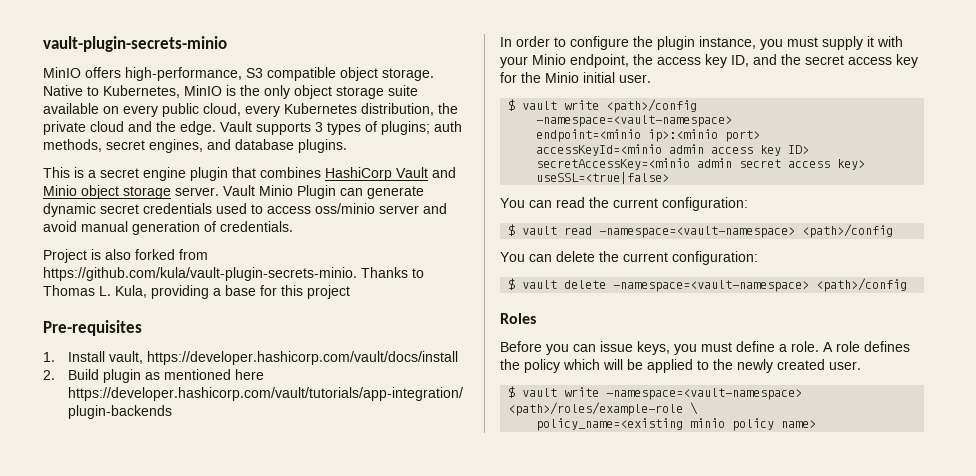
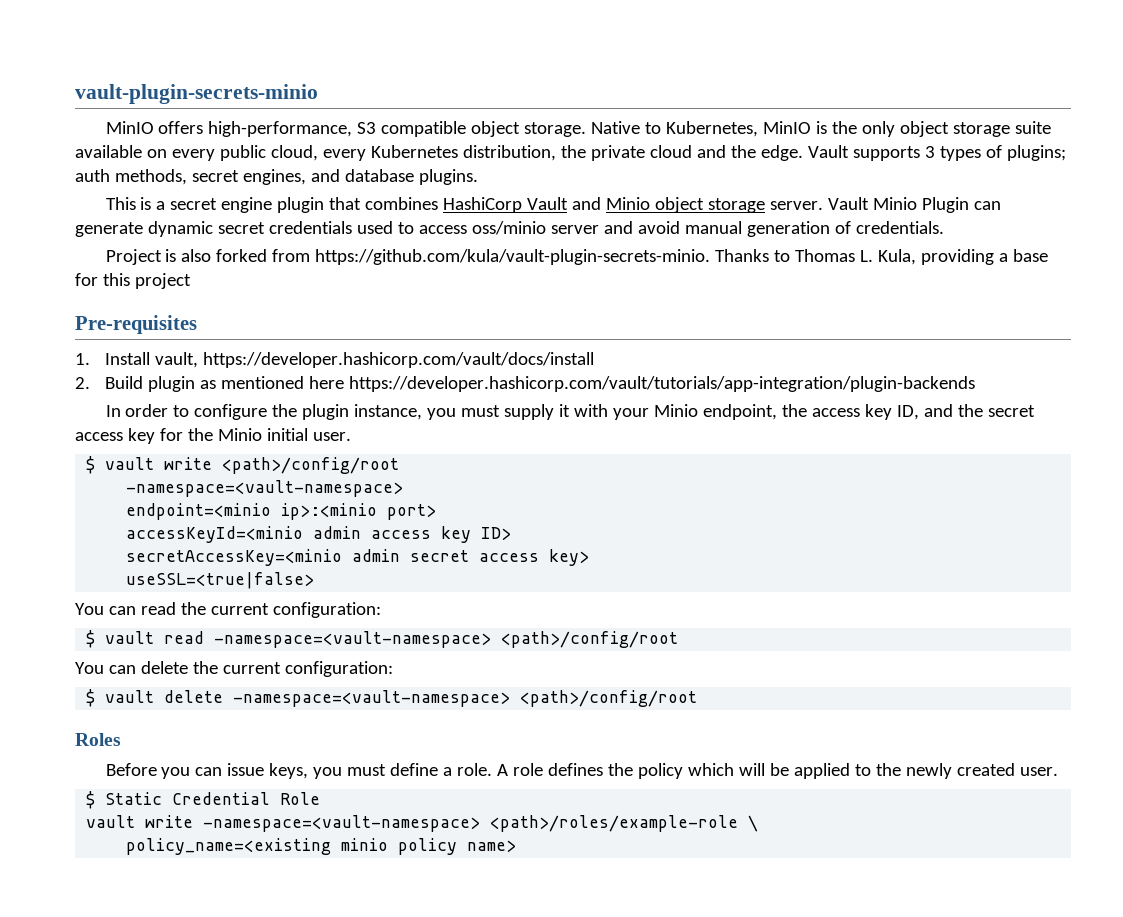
- $ vault write <path>/config
+ $ vault write <path>/config/root
- $ vault read -namespace=<vault-namespace> <path>/config
+ $ vault read -namespace=<vault-namespace> <path>/config/root
- $ vault delete -namespace=<vault-namespace> <path>/config
+ $ vault delete -namespace=<vault-namespace> <path>/config/root
- $ vault write -namespace=<vault-namespace> <path>/roles/example-role \
+ $ Static Credential Role
+ vault write -namespace=<vault-namespace> <path>/roles/example-role \

